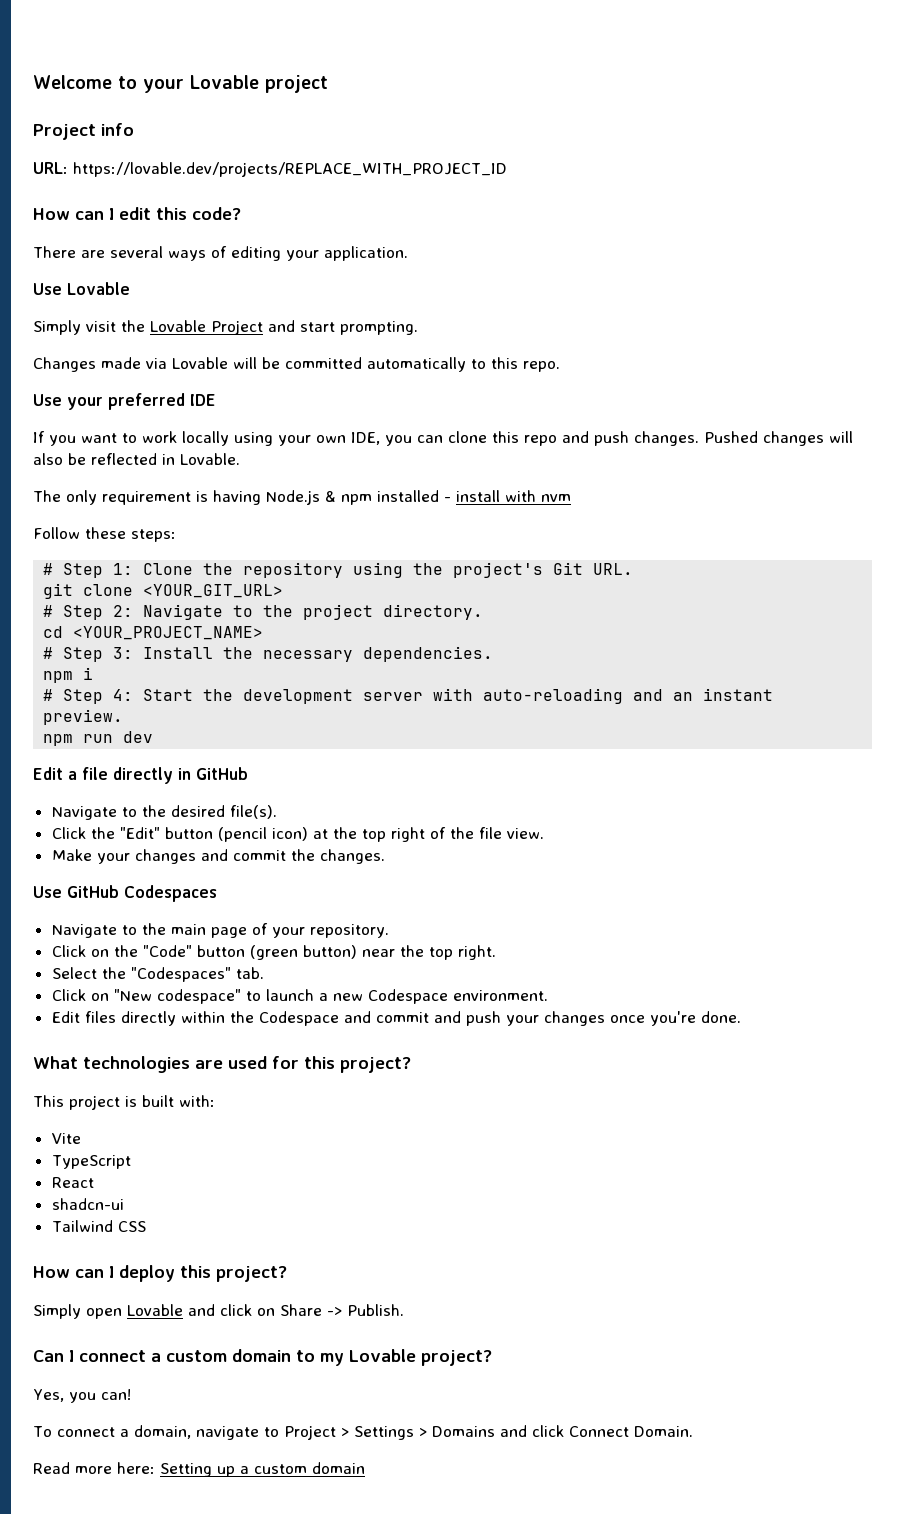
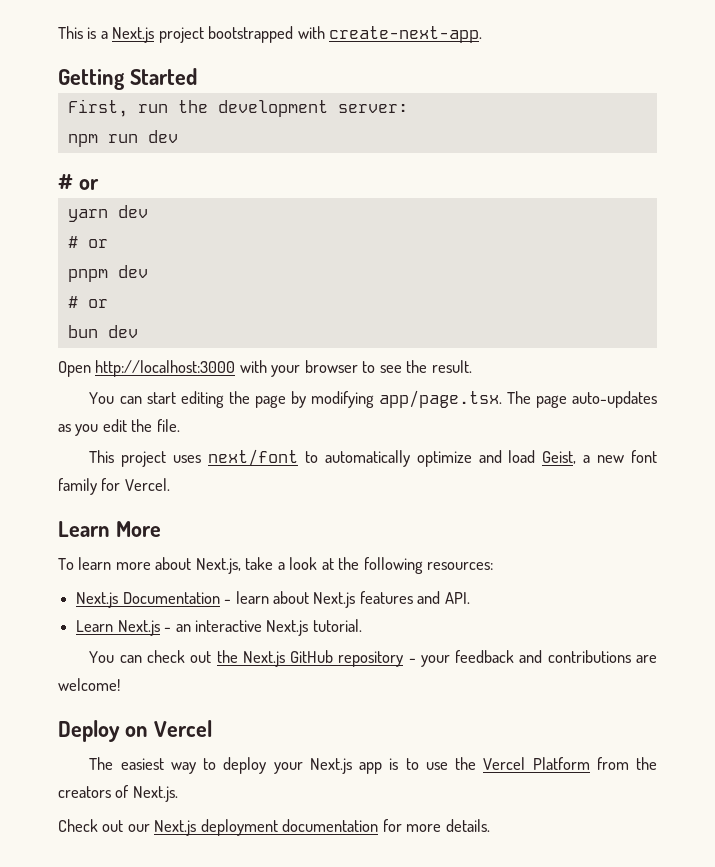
- Welcome to your Lovable project
- Project info
- URL: https://lovable.dev/projects/REPLACE_WITH_PROJECT_ID
- How can I edit this code?
- There are several ways of editing your application.
- Use Lovable
- Simply visit the Lovable Project and start prompting.
- Changes made via Lovable will be committed automatically to this repo.
- Use your preferred IDE
- If you want to work locally using your own IDE, you can clone this repo and push changes. Pushed changes will also be reflected in Lovable.
- The only requirement is having Node.js & npm installed - install with nvm
- Follow these steps:
- # Step 1: Clone the repository using the project's Git URL.
- git clone <YOUR_GIT_URL>
- # Step 2: Navigate to the project directory.
- cd <YOUR_PROJECT_NAME>
- # Step 3: Install the necessary dependencies.
- npm i
- # Step 4: Start the development server with auto-reloading and an instant preview.
+ This is a Next.js project bootstrapped with create-next-app.
+ Getting Started
+ First, run the development server:
  npm run dev
- Edit a file directly in GitHub
- Navigate to the desired file(s).
- Click the "Edit" button (pencil icon) at the top right of the file view.
- Make your changes and commit the changes.
- Use GitHub Codespaces
- Navigate to the main page of your repository.
- Click on the "Code" button (green button) near the top right.
- Select the "Codespaces" tab.
- Click on "New codespace" to launch a new Codespace environment.
- Edit files directly within the Codespace and commit and push your changes once you're done.
- What technologies are used for this project?
- This project is built with:
- Vite
- TypeScript
- React
- shadcn-ui
- Tailwind CSS
- How can I deploy this project?
- Simply open Lovable and click on Share -> Publish.
- Can I connect a custom domain to my Lovable project?
- Yes, you can!
- To connect a domain, navigate to Project > Settings > Domains and click Connect Domain.
- Read more here: Setting up a custom domain
+ # or
+ yarn dev
+ # or
+ pnpm dev
+ # or
+ bun dev
+ Open http://localhost:3000 with your browser to see the result.
+ You can start editing the page by modifying app/page.tsx. The page auto-updates as you edit the file.
+ This project uses next/font to automatically optimize and load Geist, a new font family for Vercel.
+ Learn More
+ To learn more about Next.js, take a look at the following resources:
+ Next.js Documentation - learn about Next.js features and API.
+ Learn Next.js - an interactive Next.js tutorial.
+ You can check out the Next.js GitHub repository - your feedback and contributions are welcome!
+ Deploy on Vercel
+ The easiest way to deploy your Next.js app is to use the Vercel Platform from the creators of Next.js.
+ Check out our Next.js deployment documentation for more details.

